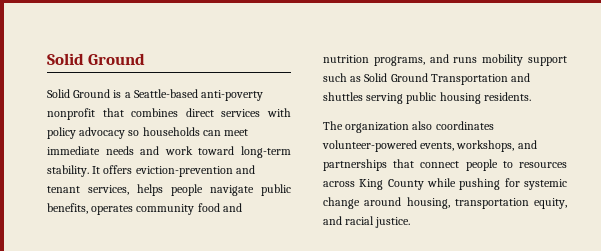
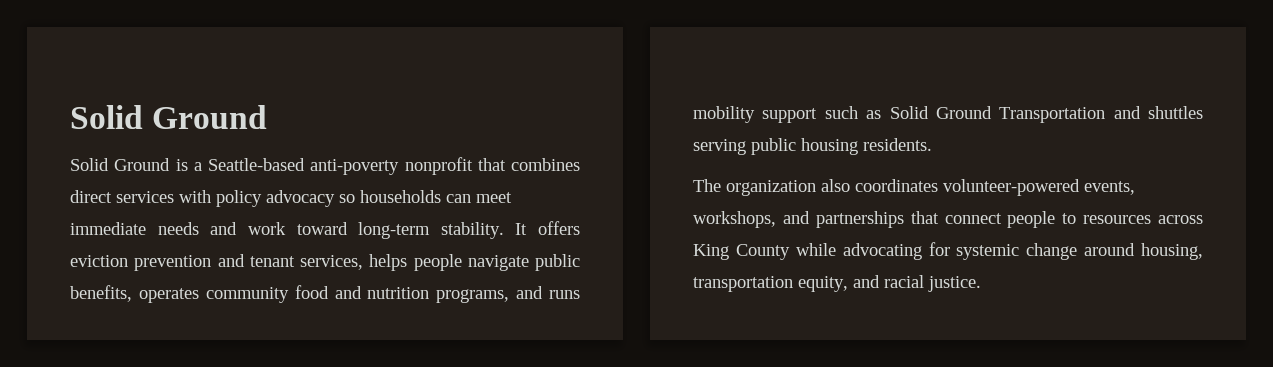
- It offers eviction-prevention and tenant services, helps people navigate public benefits, operates community food and nutrition programs, and runs mobility support such as Solid Ground Transportation and shuttles serving public housing residents.
+ It offers eviction prevention and tenant services, helps people navigate public benefits, operates community food and nutrition programs, and runs mobility support such as Solid Ground Transportation and shuttles serving public housing residents.
- The organization also coordinates volunteer-powered events, workshops, and partnerships that connect people to resources across King County while pushing for systemic change around housing, transportation equity, and racial justice.
+ The organization also coordinates volunteer-powered events, workshops, and partnerships that connect people to resources across King County while advocating for systemic change around housing, transportation equity, and racial justice.

